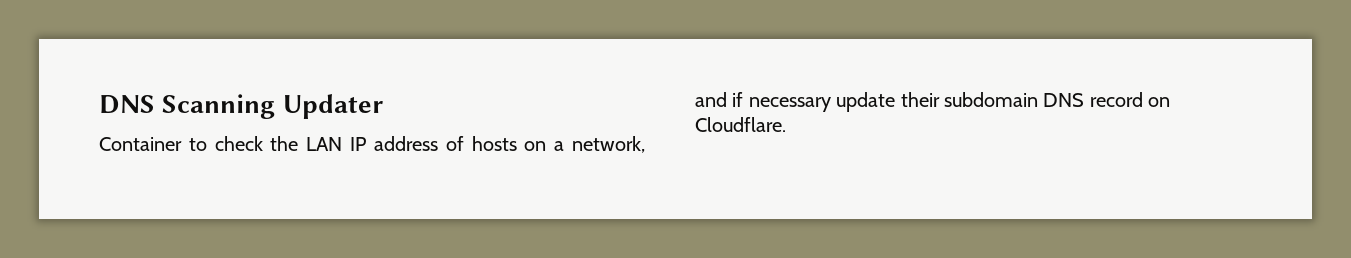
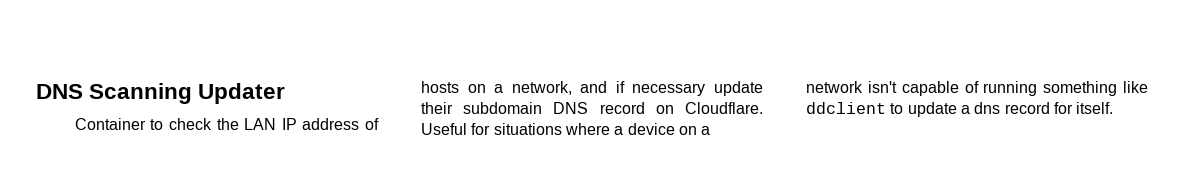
+ Useful for situations where a device on a network isn't capable of running something like ddclient to update a dns record for itself.

